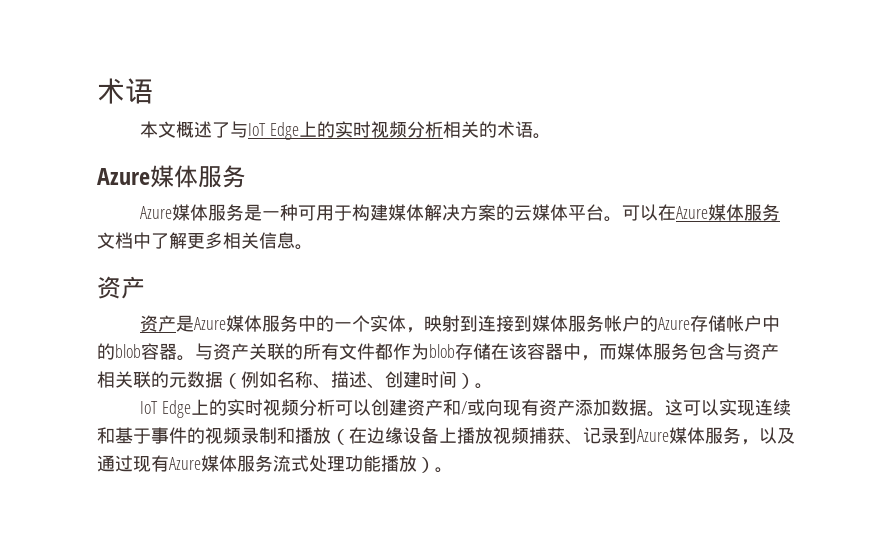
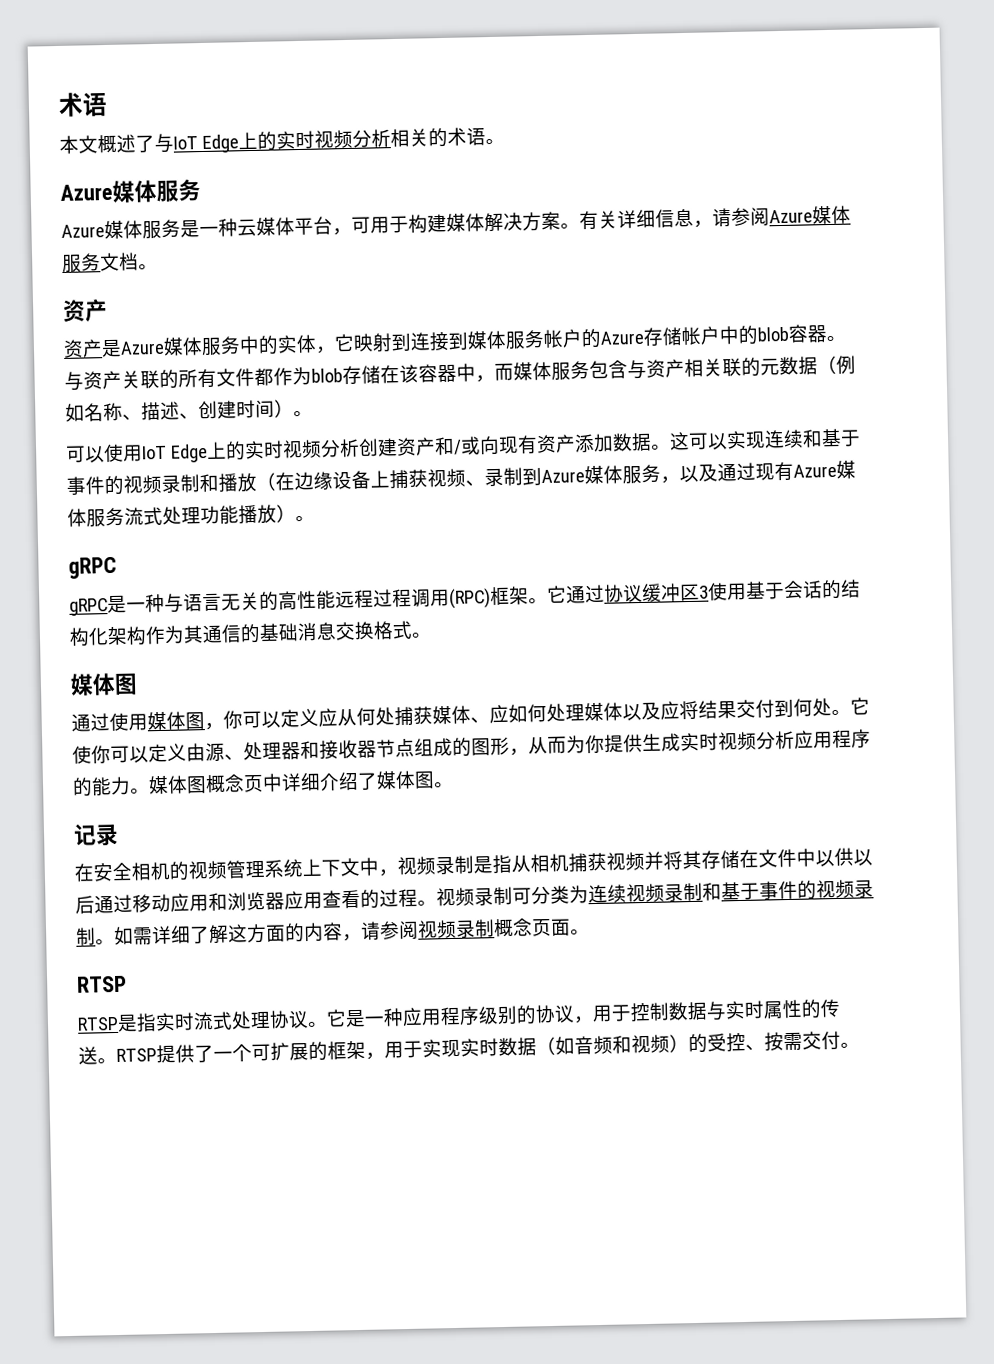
- Azure媒体服务是一种可用于构建媒体解决方案的云媒体平台。可以在Azure媒体服务文档中了解更多相关信息。
+ Azure媒体服务是一种云媒体平台，可用于构建媒体解决方案。有关详细信息，请参阅Azure媒体服务文档。
- 资产是Azure媒体服务中的一个实体，映射到连接到媒体服务帐户的Azure存储帐户中的blob容器。
+ 资产是Azure媒体服务中的实体，它映射到连接到媒体服务帐户的Azure存储帐户中的blob容器。
- IoT Edge上的实时视频分析可以创建资产和/或向现有资产添加数据。
+ 可以使用IoT Edge上的实时视频分析创建资产和/或向现有资产添加数据。
- 这可以实现连续和基于事件的视频录制和播放（在边缘设备上播放视频捕获、记录到Azure媒体服务，以及通过现有Azure媒体服务流式处理功能播放）。
+ 这可以实现连续和基于事件的视频录制和播放（在边缘设备上捕获视频、录制到Azure媒体服务，以及通过现有Azure媒体服务流式处理功能播放）。
+ gRPC
+ gRPC是一种与语言无关的高性能远程过程调用(RPC)框架。它通过协议缓冲区3使用基于会话的结构化架构作为其通信的基础消息交换格式。
+ 媒体图
+ 通过使用媒体图，你可以定义应从何处捕获媒体、应如何处理媒体以及应将结果交付到何处。它使你可以定义由源、处理器和接收器节点组成的图形，从而为你提供生成实时视频分析应用程序的能力。媒体图概念页中详细介绍了媒体图。
+ 记录
+ 在安全相机的视频管理系统上下文中，视频录制是指从相机捕获视频并将其存储在文件中以供以后通过移动应用和浏览器应用查看的过程。视频录制可分类为连续视频录制和基于事件的视频录制。如需详细了解这方面的内容，请参阅视频录制概念页面。
+ RTSP
+ RTSP是指实时流式处理协议。它是一种应用程序级别的协议，用于控制数据与实时属性的传送。RTSP提供了一个可扩展的框架，用于实现实时数据（如音频和视频）的受控、按需交付。

